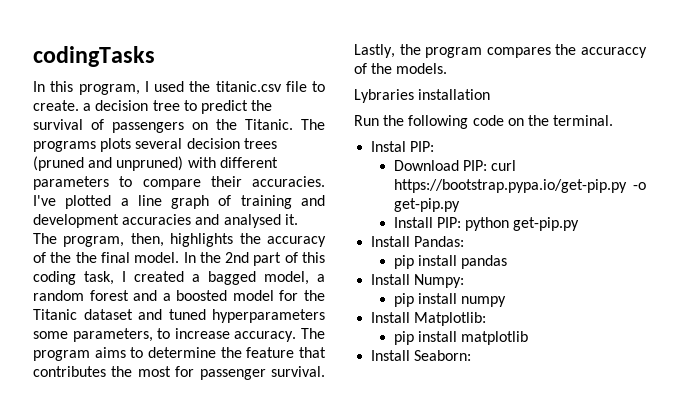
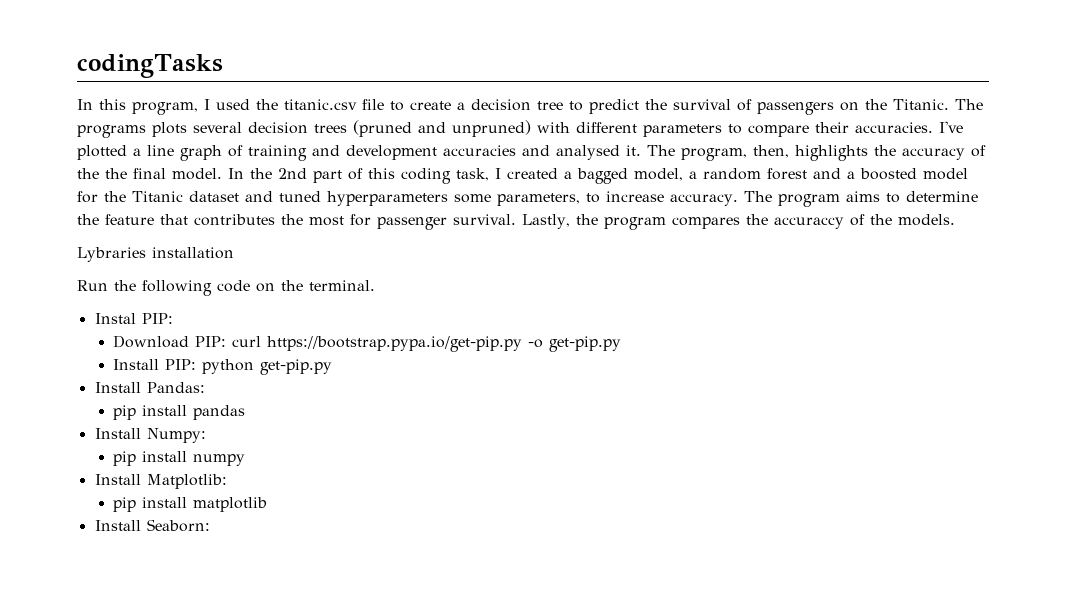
- In this program, I used the titanic.csv file to create. a decision tree to predict the survival of passengers on the Titanic.
+ In this program, I used the titanic.csv file to create a decision tree to predict the survival of passengers on the Titanic.

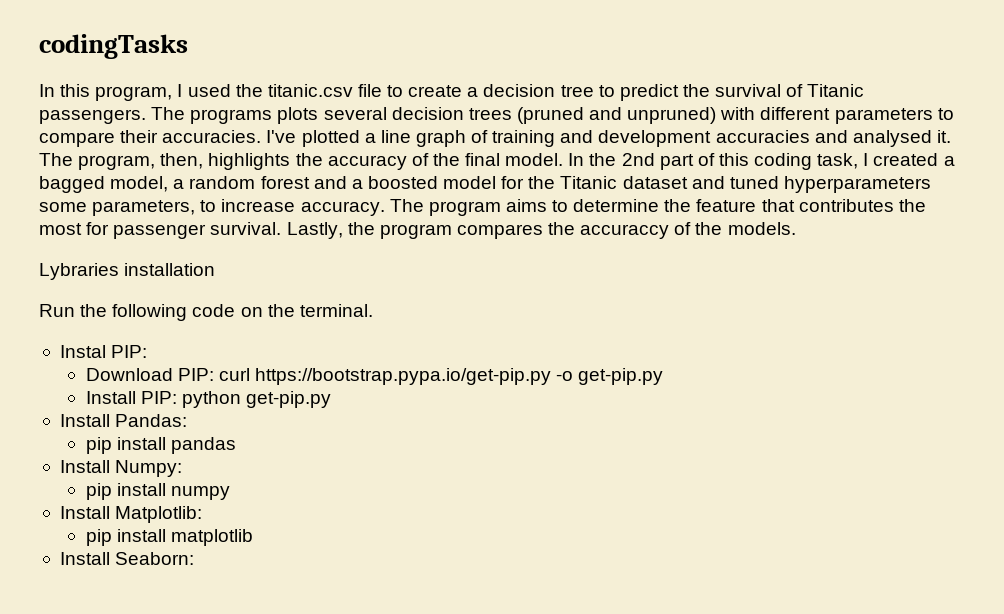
- In this program, I used the titanic.csv file to create a decision tree to predict the survival of passengers on the Titanic.
+ In this program, I used the titanic.csv file to create a decision tree to predict the survival of Titanic passengers.
- The program, then, highlights the accuracy of the the final model.
+ The program, then, highlights the accuracy of the final model.

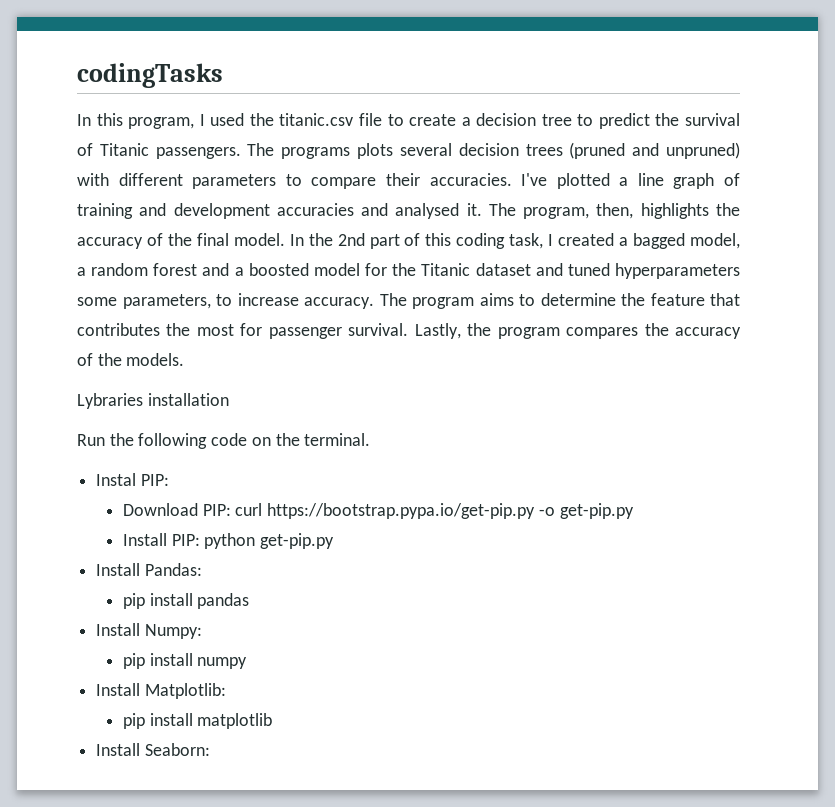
- Lastly, the program compares the accuraccy of the models.
+ Lastly, the program compares the accuracy of the models.

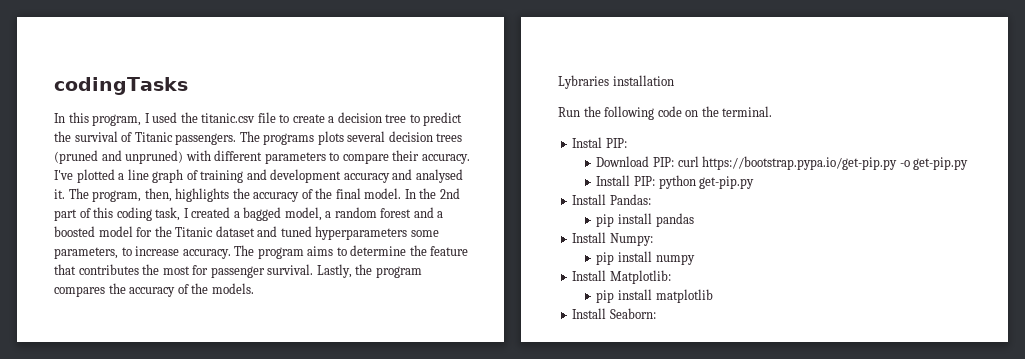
- The programs plots several decision trees (pruned and unpruned) with different parameters to compare their accuracies.
+ The programs plots several decision trees (pruned and unpruned) with different parameters to compare their accuracy.
- I've plotted a line graph of training and development accuracies and analysed it.
+ I've plotted a line graph of training and development accuracy and analysed it.

